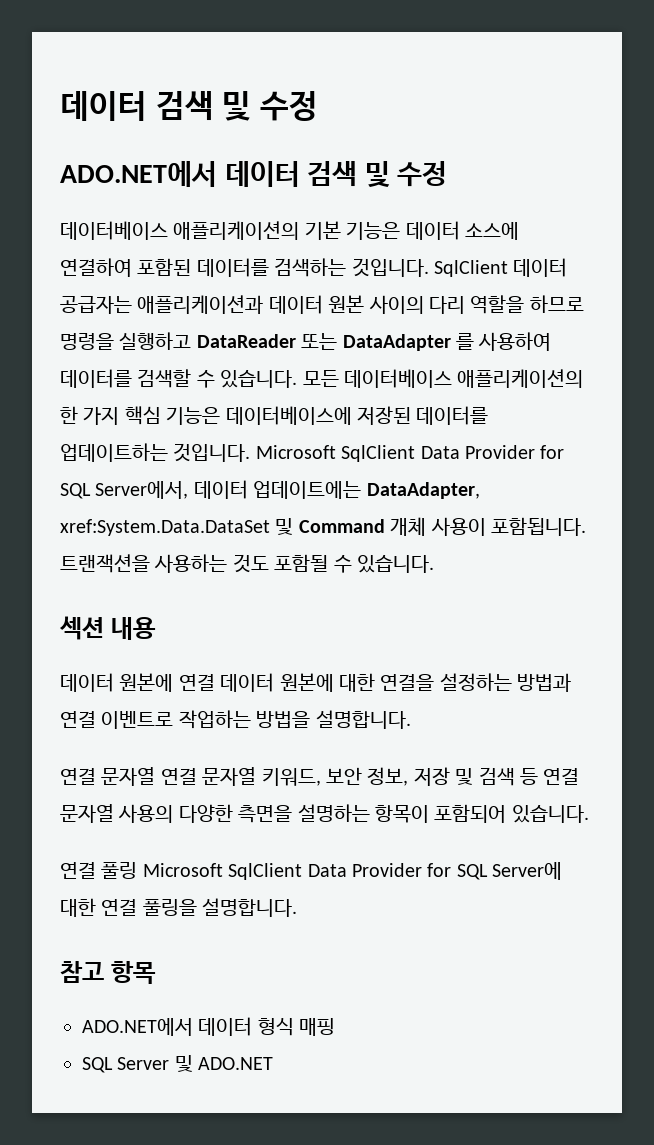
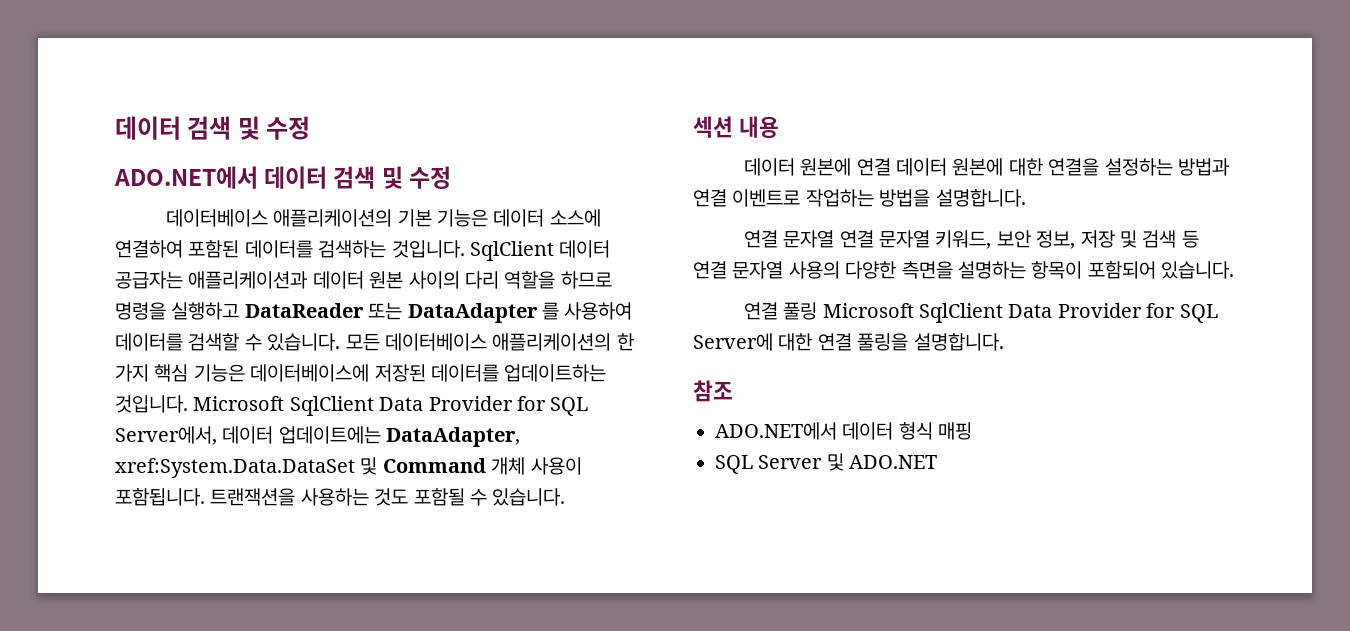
- 참고 항목
+ 참조

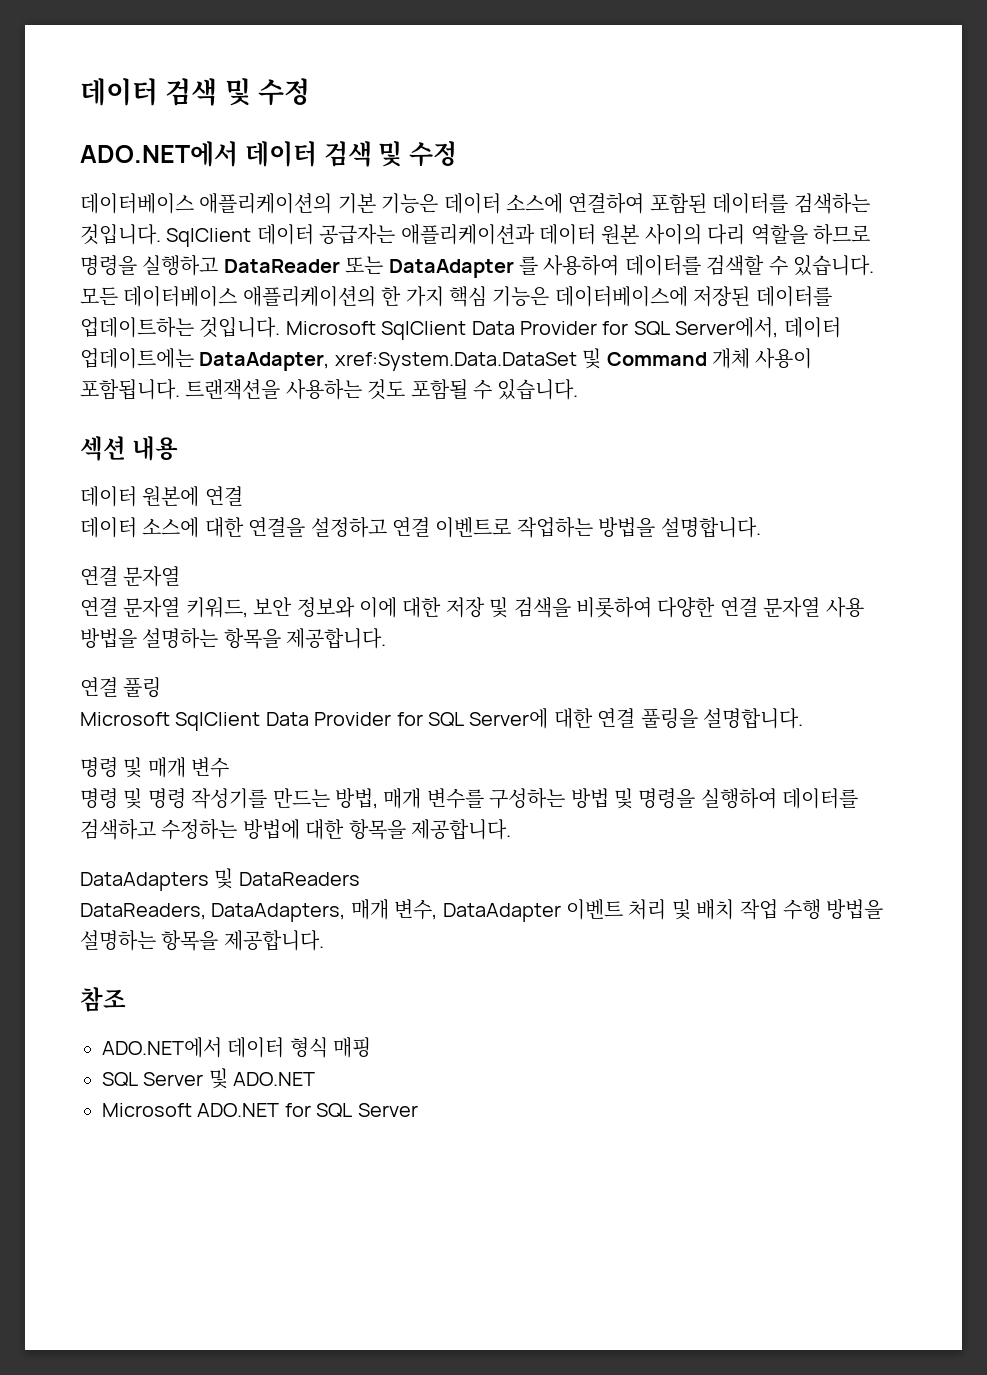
- 데이터 원본에 연결 데이터 원본에 대한 연결을 설정하는 방법과 연결 이벤트로 작업하는 방법을 설명합니다.
- 연결 문자열 연결 문자열 키워드, 보안 정보, 저장 및 검색 등 연결 문자열 사용의 다양한 측면을 설명하는 항목이 포함되어 있습니다.
+ 데이터 원본에 연결
+ 데이터 소스에 대한 연결을 설정하고 연결 이벤트로 작업하는 방법을 설명합니다.
+ 연결 문자열
+ 연결 문자열 키워드, 보안 정보와 이에 대한 저장 및 검색을 비롯하여 다양한 연결 문자열 사용 방법을 설명하는 항목을 제공합니다.
- 연결 풀링 Microsoft SqlClient Data Provider for SQL Server에 대한 연결 풀링을 설명합니다.
+ 연결 풀링
+ Microsoft SqlClient Data Provider for SQL Server에 대한 연결 풀링을 설명합니다.
+ 명령 및 매개 변수
+ 명령 및 명령 작성기를 만드는 방법, 매개 변수를 구성하는 방법 및 명령을 실행하여 데이터를 검색하고 수정하는 방법에 대한 항목을 제공합니다.
+ DataAdapters 및 DataReaders
+ DataReaders, DataAdapters, 매개 변수, DataAdapter 이벤트 처리 및 배치 작업 수행 방법을 설명하는 항목을 제공합니다.
+ Microsoft ADO.NET for SQL Server

